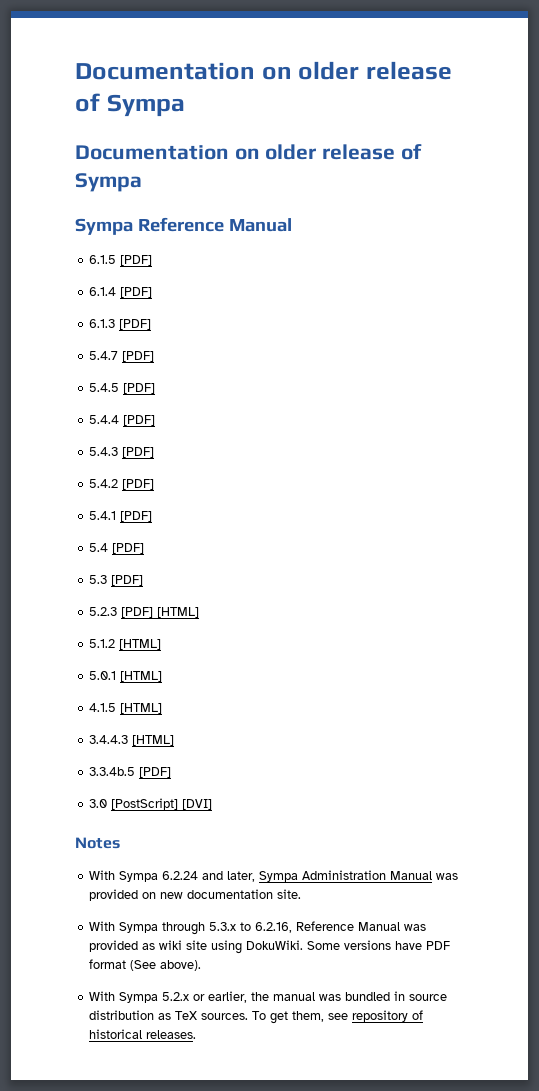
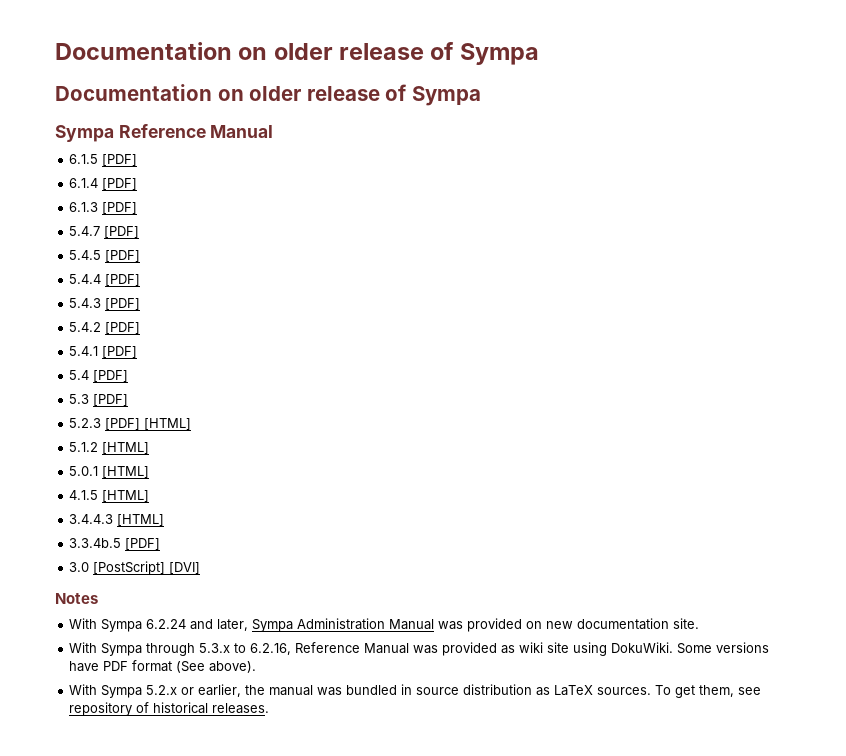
- With Sympa 5.2.x or earlier, the manual was bundled in source distribution as TeX sources.
+ With Sympa 5.2.x or earlier, the manual was bundled in source distribution as LaTeX sources.

